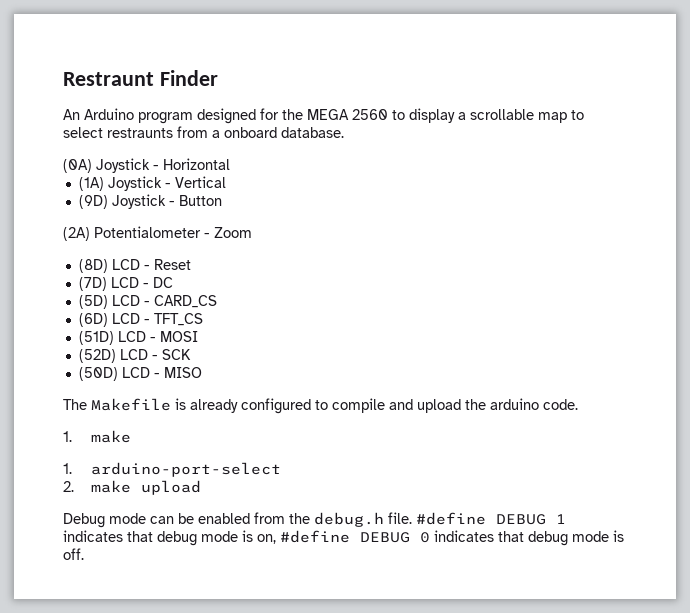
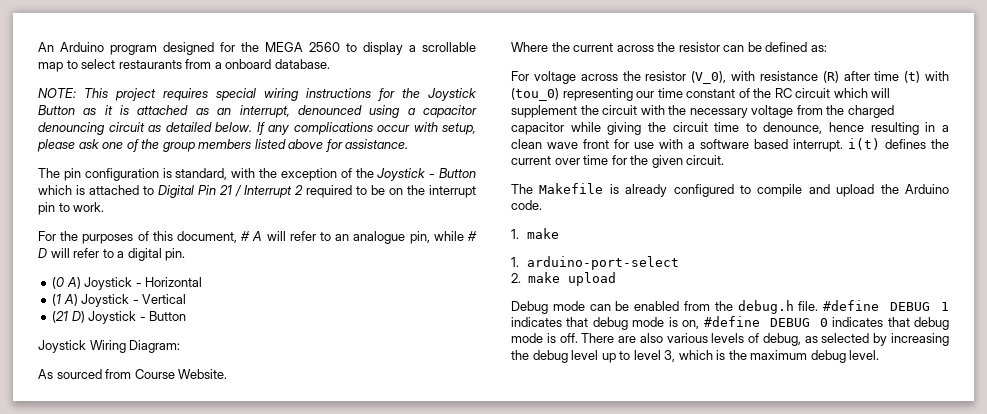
- Restraunt Finder
- An Arduino program designed for the MEGA 2560 to display a scrollable map to select restraunts from a onboard database.
+ An Arduino program designed for the MEGA 2560 to display a scrollable map to select restaurants from a onboard database.
- (0A) Joystick - Horizontal
+ NOTE: This project requires special wiring instructions for the Joystick Button as it is attached as an interrupt, denounced using a capacitor denouncing circuit as detailed below. If any complications occur with setup, please ask one of the group members listed above for assistance.
+ The pin configuration is standard, with the exception of the Joystick - Button which is attached to Digital Pin 21 / Interrupt 2 required to be on the interrupt pin to work.
+ For the purposes of this document, # A will refer to an analogue pin, while # D will refer to a digital pin.
+ (0 A) Joystick - Horizontal
- (1A) Joystick - Vertical
+ (1 A) Joystick - Vertical
- (9D) Joystick - Button
+ (21 D) Joystick - Button
- (2A) Potentialometer - Zoom
- (8D) LCD - Reset
- (7D) LCD - DC
- (5D) LCD - CARD_CS
- (6D) LCD - TFT_CS
- (51D) LCD - MOSI
- (52D) LCD - SCK
- (50D) LCD - MISO
+ Joystick Wiring Diagram:
+ As sourced from Course Website.
+ Where the current across the resistor can be defined as:
+ For voltage across the resistor (V_0), with resistance (R) after time (t) with (tou_0) representing our time constant of the RC circuit which will supplement the circuit with the necessary voltage from the charged capacitor while giving the circuit time to denounce, hence resulting in a clean wave front for use with a software based interrupt. i(t) defines the current over time for the given circuit.
- The Makefile is already configured to compile and upload the arduino code.
+ The Makefile is already configured to compile and upload the Arduino code.
+ There are also various levels of debug, as selected by increasing the debug level up to level 3, which is the maximum debug level.

